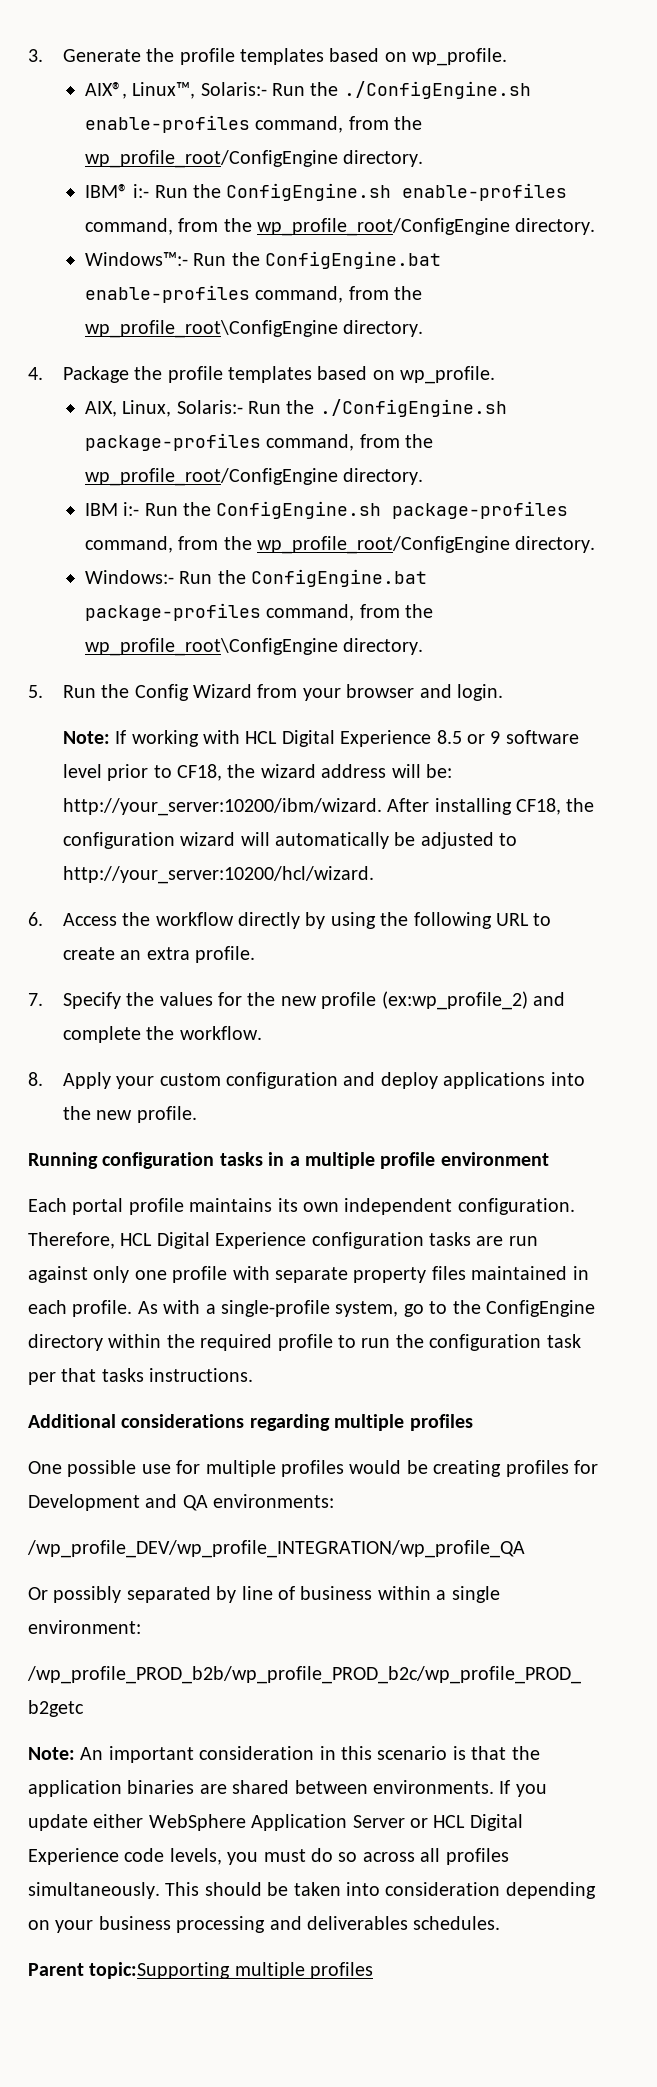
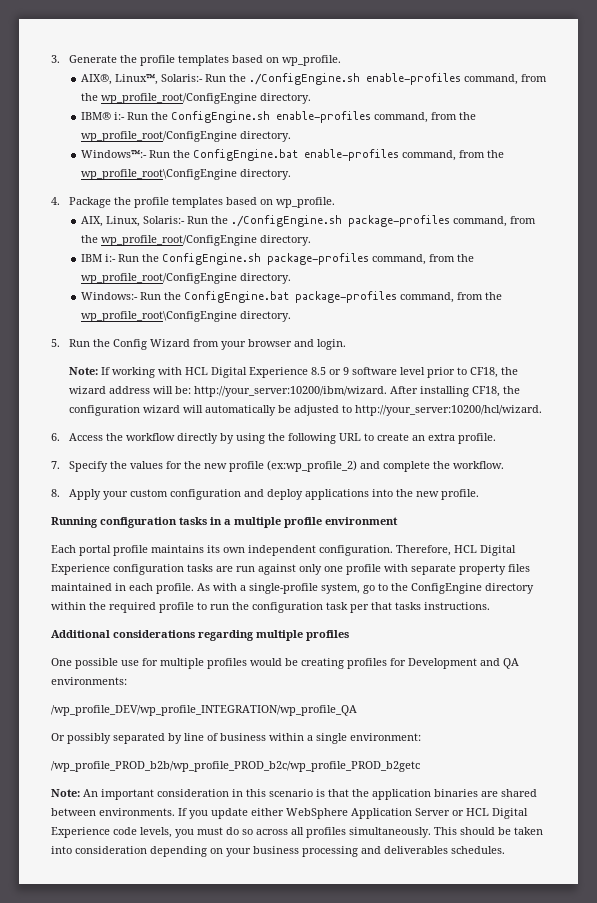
- Parent topic:Supporting multiple profiles

